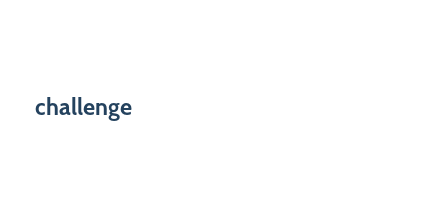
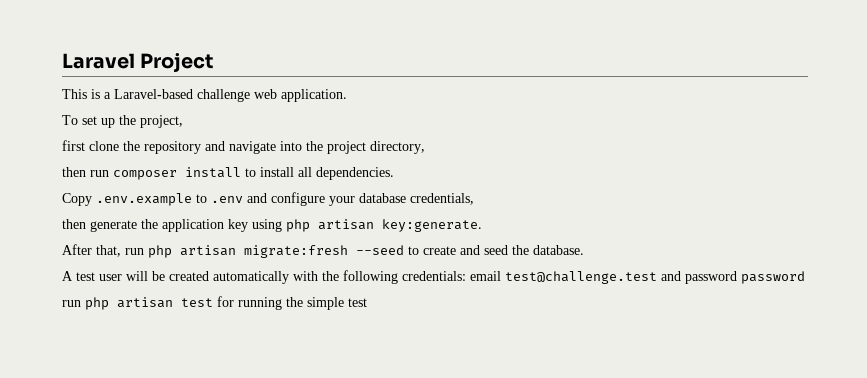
- challenge
+ Laravel Project
+ This is a Laravel-based challenge web application.
+ To set up the project,
+ first clone the repository and navigate into the project directory,
+ then run composer install to install all dependencies.
+ Copy .env.example to .env and configure your database credentials,
+ then generate the application key using php artisan key:generate.
+ After that, run php artisan migrate:fresh --seed to create and seed the database.
+ A test user will be created automatically with the following credentials: email test@challenge.test and password password
+ run php artisan test for running the simple test

